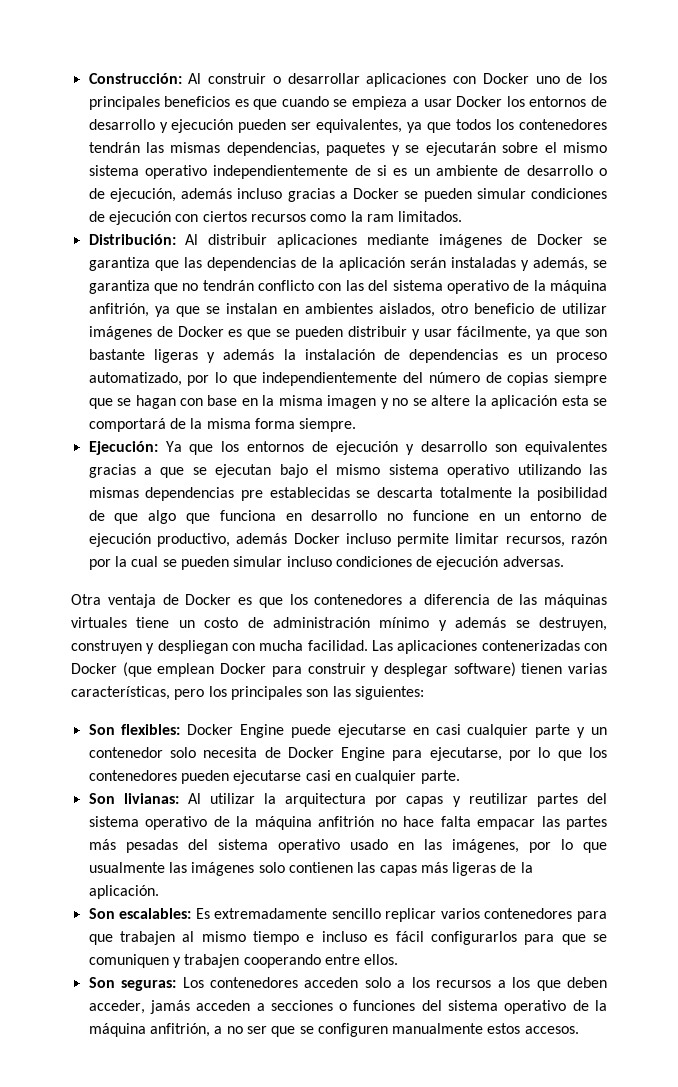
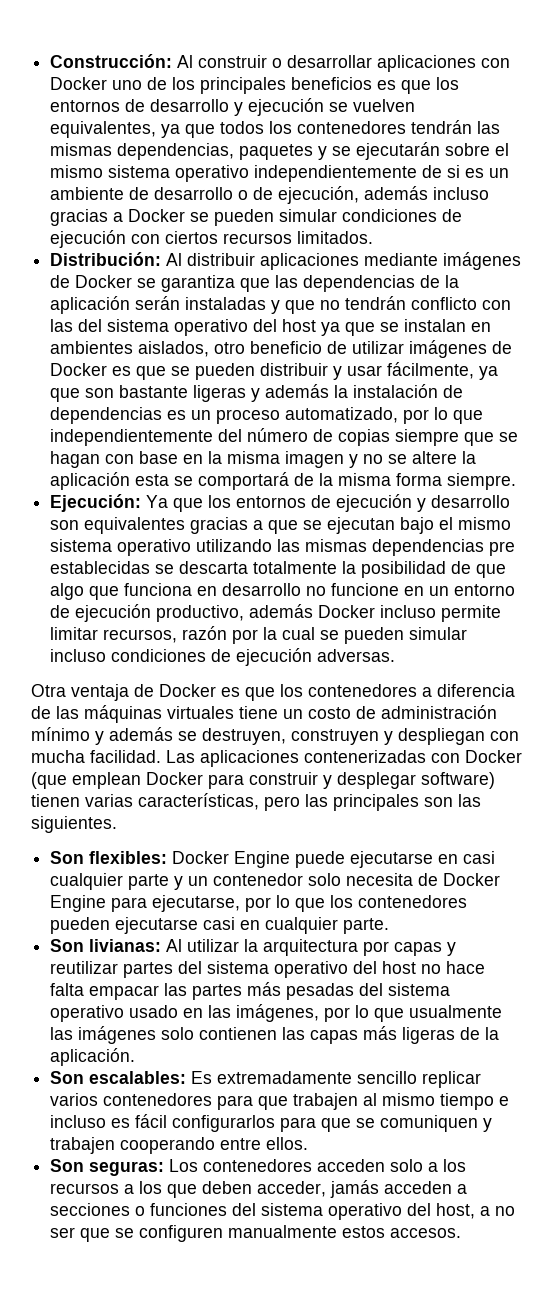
- Al construir o desarrollar aplicaciones con Docker uno de los principales beneficios es que cuando se empieza a usar Docker los entornos de desarrollo y ejecución pueden ser equivalentes, ya que todos los contenedores tendrán las mismas dependencias, paquetes y se ejecutarán sobre el mismo sistema operativo independientemente de si es un ambiente de desarrollo o de ejecución, además incluso gracias a Docker se pueden simular condiciones de ejecución con ciertos recursos como la ram limitados.
+ Al construir o desarrollar aplicaciones con Docker uno de los principales beneficios es que los entornos de desarrollo y ejecución se vuelven equivalentes, ya que todos los contenedores tendrán las mismas dependencias, paquetes y se ejecutarán sobre el mismo sistema operativo independientemente de si es un ambiente de desarrollo o de ejecución, además incluso gracias a Docker se pueden simular condiciones de ejecución con ciertos recursos limitados.
- Al distribuir aplicaciones mediante imágenes de Docker se garantiza que las dependencias de la aplicación serán instaladas y además, se garantiza que no tendrán conflicto con las del sistema operativo de la máquina anfitrión, ya que se instalan en ambientes aislados, otro beneficio de utilizar imágenes de Docker es que se pueden distribuir y usar fácilmente, ya que son bastante ligeras y además la instalación de dependencias es un proceso automatizado, por lo que independientemente del número de copias siempre que se hagan con base en la misma imagen y no se altere la aplicación esta se comportará de la misma forma siempre.
+ Al distribuir aplicaciones mediante imágenes de Docker se garantiza que las dependencias de la aplicación serán instaladas y que no tendrán conflicto con las del sistema operativo del host ya que se instalan en ambientes aislados, otro beneficio de utilizar imágenes de Docker es que se pueden distribuir y usar fácilmente, ya que son bastante ligeras y además la instalación de dependencias es un proceso automatizado, por lo que independientemente del número de copias siempre que se hagan con base en la misma imagen y no se altere la aplicación esta se comportará de la misma forma siempre.
- Las aplicaciones contenerizadas con Docker (que emplean Docker para construir y desplegar software) tienen varias características, pero los principales son las siguientes:
+ Las aplicaciones contenerizadas con Docker (que emplean Docker para construir y desplegar software) tienen varias características, pero las principales son las siguientes.
- Son livianas: Al utilizar la arquitectura por capas y reutilizar partes del sistema operativo de la máquina anfitrión no hace falta empacar las partes más pesadas del sistema operativo usado en las imágenes, por lo que usualmente las imágenes solo contienen las capas más ligeras de la aplicación.
+ Son livianas: Al utilizar la arquitectura por capas y reutilizar partes del sistema operativo del host no hace falta empacar las partes más pesadas del sistema operativo usado en las imágenes, por lo que usualmente las imágenes solo contienen las capas más ligeras de la aplicación.
- Son seguras: Los contenedores acceden solo a los recursos a los que deben acceder, jamás acceden a secciones o funciones del sistema operativo de la máquina anfitrión, a no ser que se configuren manualmente estos accesos.
+ Son seguras: Los contenedores acceden solo a los recursos a los que deben acceder, jamás acceden a secciones o funciones del sistema operativo del host, a no ser que se configuren manualmente estos accesos.

